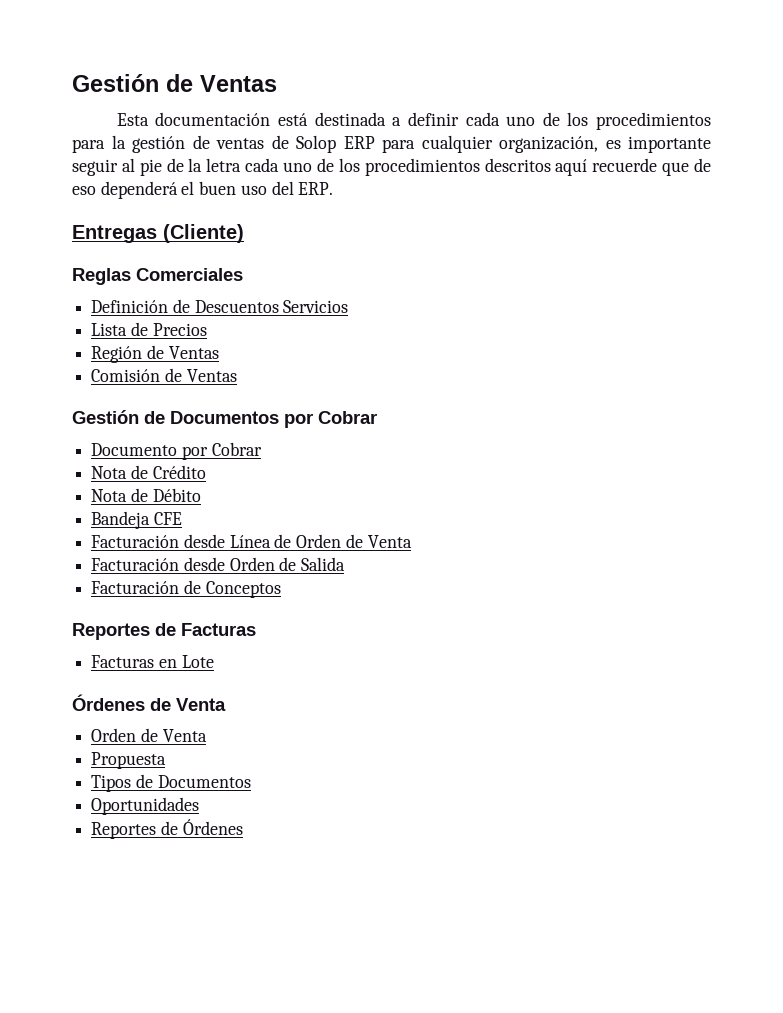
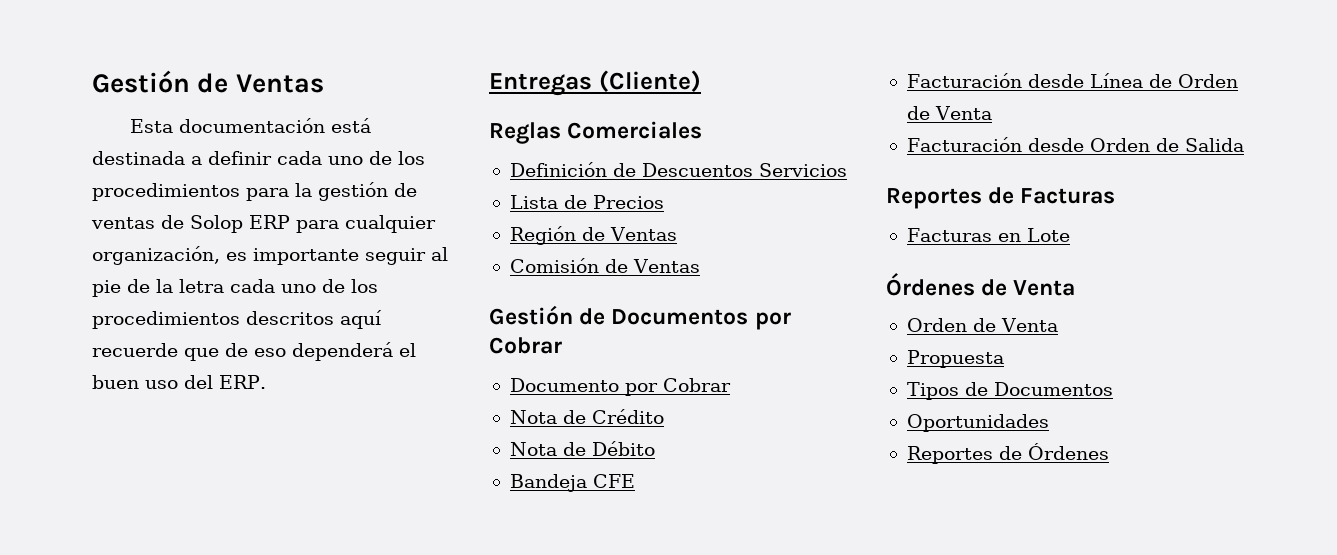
- Facturación de Conceptos

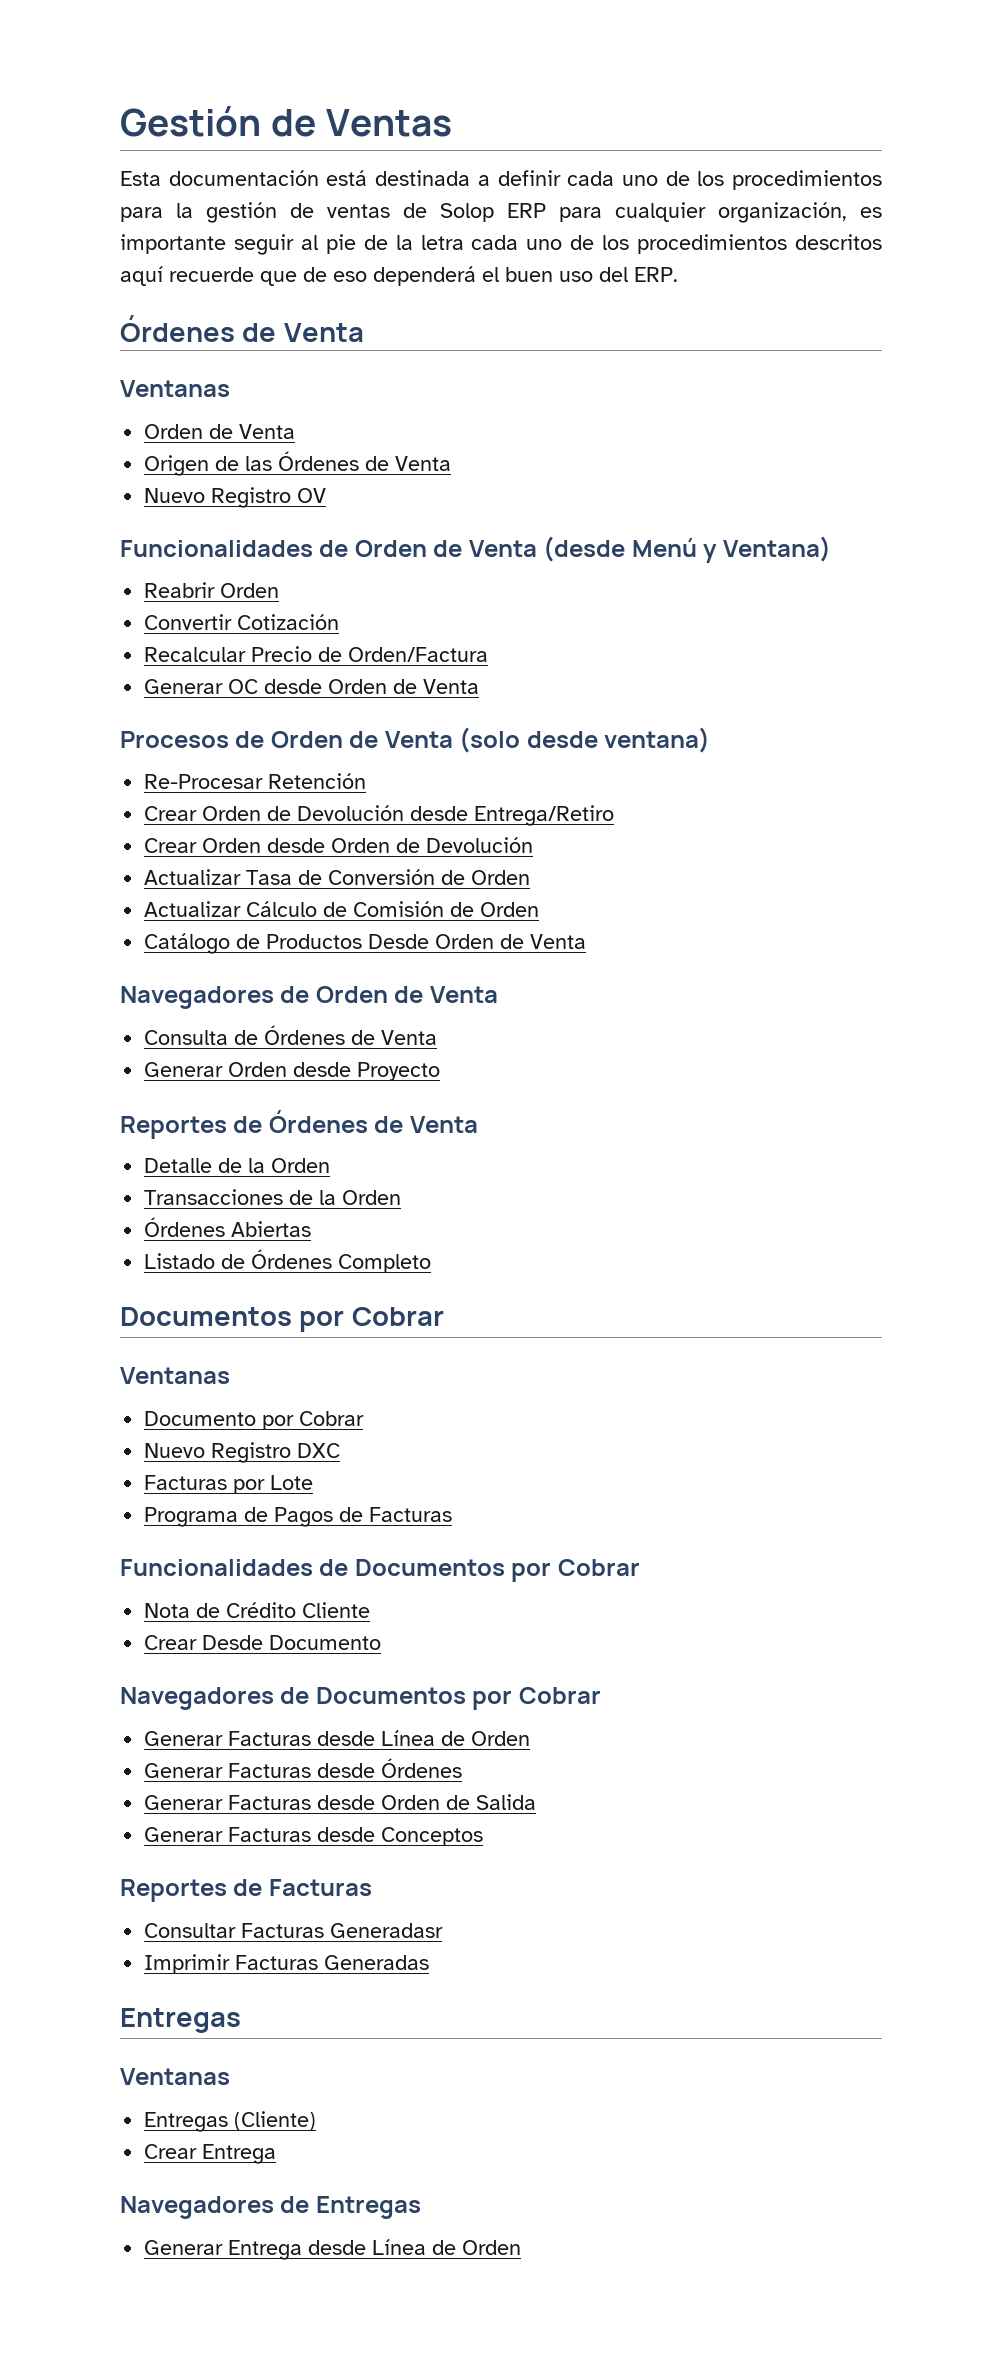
  Esta documentación está destinada a definir cada uno de los procedimientos para la gestión de ventas de Solop ERP para cualquier organización, es importante seguir al pie de la letra cada uno de los procedimientos descritos aquí recuerde que de eso dependerá el buen uso del ERP.
- Entregas (Cliente)
- Reglas Comerciales
- Definición de Descuentos Servicios
- Lista de Precios
- Región de Ventas
- Comisión de Ventas
- Gestión de Documentos por Cobrar
+ Órdenes de Venta
+ Ventanas
+ Orden de Venta
+ Origen de las Órdenes de Venta
+ Nuevo Registro OV
+ Funcionalidades de Orden de Venta (desde Menú y Ventana)
+ Reabrir Orden
+ Convertir Cotización
+ Recalcular Precio de Orden/Factura
+ Generar OC desde Orden de Venta
+ Procesos de Orden de Venta (solo desde ventana)
+ Re-Procesar Retención
+ Crear Orden de Devolución desde Entrega/Retiro
+ Crear Orden desde Orden de Devolución
+ Actualizar Tasa de Conversión de Orden
+ Actualizar Cálculo de Comisión de Orden
+ Catálogo de Productos Desde Orden de Venta
+ Navegadores de Orden de Venta
+ Consulta de Órdenes de Venta
+ Generar Orden desde Proyecto
+ Reportes de Órdenes de Venta
+ Detalle de la Orden
+ Transacciones de la Orden
+ Órdenes Abiertas
+ Listado de Órdenes Completo
+ Documentos por Cobrar
+ Ventanas
- Nota de Crédito
- Nota de Débito
- Bandeja CFE
- Facturación desde Línea de Orden de Venta
- Facturación desde Orden de Salida
+ Nuevo Registro DXC
+ Facturas por Lote
+ Programa de Pagos de Facturas
+ Funcionalidades de Documentos por Cobrar
+ Nota de Crédito Cliente
+ Crear Desde Documento
+ Navegadores de Documentos por Cobrar
+ Generar Facturas desde Línea de Orden
+ Generar Facturas desde Órdenes
+ Generar Facturas desde Orden de Salida
+ Generar Facturas desde Conceptos
- Facturas en Lote
- Órdenes de Venta
- Orden de Venta
- Propuesta
- Tipos de Documentos
- Oportunidades
- Reportes de Órdenes
+ Consultar Facturas Generadasr
+ Imprimir Facturas Generadas
+ Entregas
+ Ventanas
+ Entregas (Cliente)
+ Crear Entrega
+ Navegadores de Entregas
+ Generar Entrega desde Línea de Orden

